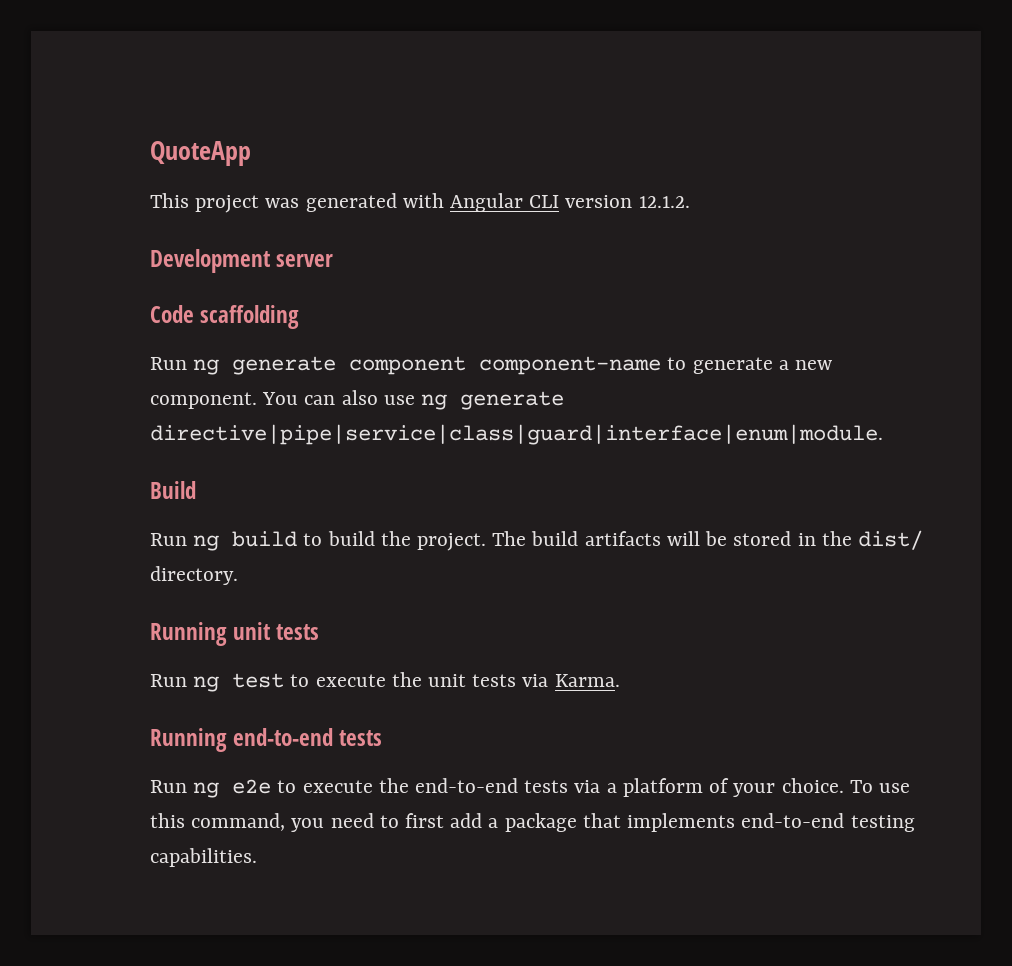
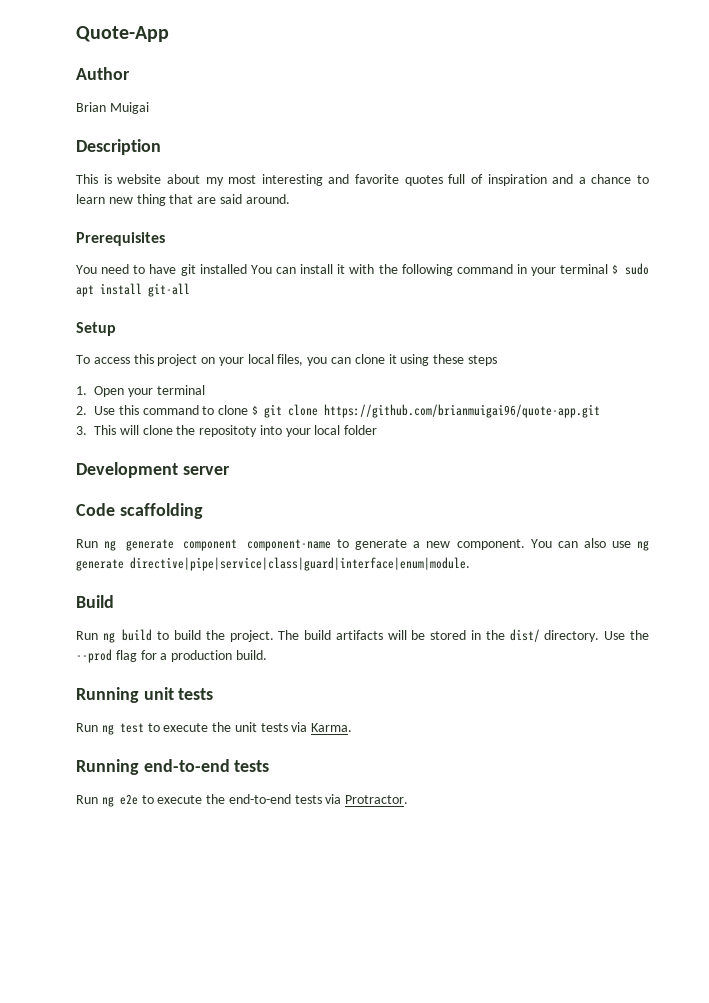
- QuoteApp
- This project was generated with Angular CLI version 12.1.2.
+ Quote-App
+ Author
+ Brian Muigai
+ Description
+ This is website about my most interesting and favorite quotes full of inspiration and a chance to learn new thing that are said around.
+ Prerequisites
+ You need to have git installed You can install it with the following command in your terminal $ sudo apt install git-all
+ Setup
+ To access this project on your local files, you can clone it using these steps
+ 1. Open your terminal
+ 2. Use this command to clone $ git clone https://github.com/brianmuigai96/quote-app.git
+ 3. This will clone the repositoty into your local folder
+ Use the --prod flag for a production build.
- Run ng e2e to execute the end-to-end tests via a platform of your choice. To use this command, you need to first add a package that implements end-to-end testing capabilities.
+ Run ng e2e to execute the end-to-end tests via Protractor.

